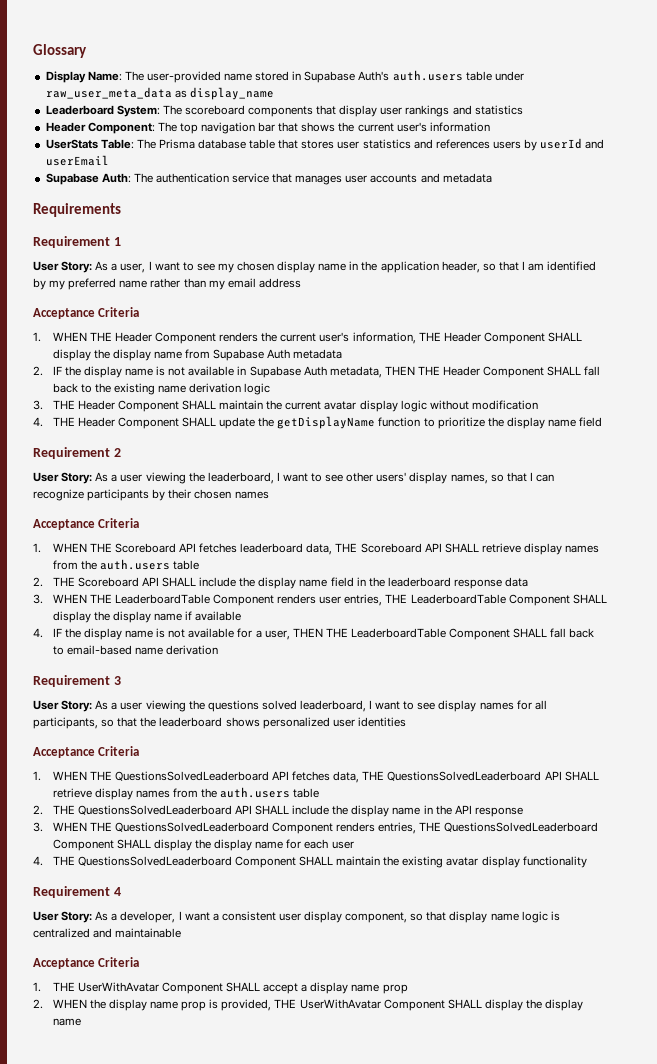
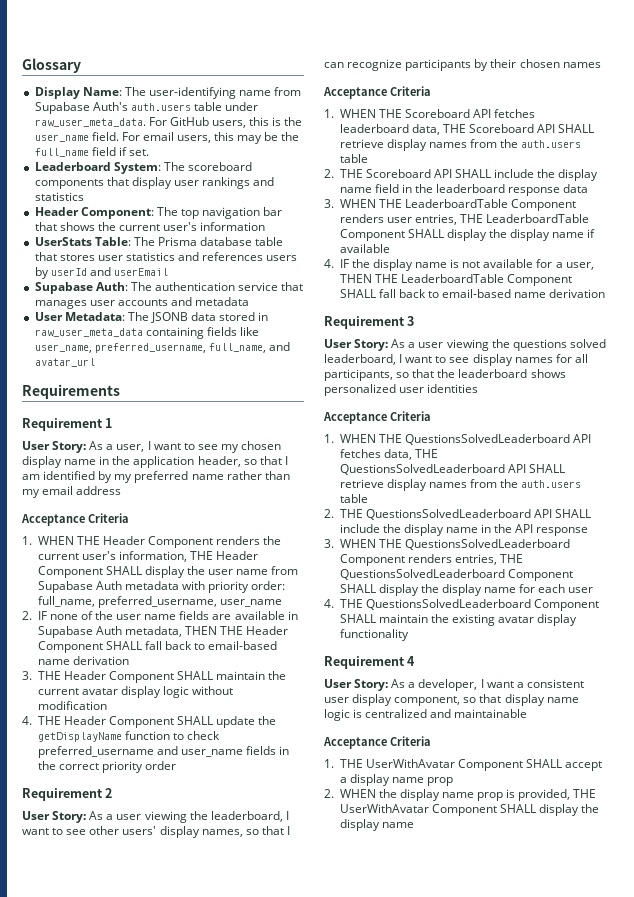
- Display Name: The user-provided name stored in Supabase Auth's auth.users table under raw_user_meta_data as display_name
+ Display Name: The user-identifying name from Supabase Auth's auth.users table under raw_user_meta_data. For GitHub users, this is the user_name field. For email users, this may be the full_name field if set.
+ User Metadata: The JSONB data stored in raw_user_meta_data containing fields like user_name, preferred_username, full_name, and avatar_url
- 1. WHEN THE Header Component renders the current user's information, THE Header Component SHALL display the display name from Supabase Auth metadata
- 2. IF the display name is not available in Supabase Auth metadata, THEN THE Header Component SHALL fall back to the existing name derivation logic
+ 1. WHEN THE Header Component renders the current user's information, THE Header Component SHALL display the user name from Supabase Auth metadata with priority order: full_name, preferred_username, user_name
+ 2. IF none of the user name fields are available in Supabase Auth metadata, THEN THE Header Component SHALL fall back to email-based name derivation
- 4. THE Header Component SHALL update the getDisplayName function to prioritize the display name field
+ 4. THE Header Component SHALL update the getDisplayName function to check preferred_username and user_name fields in the correct priority order

